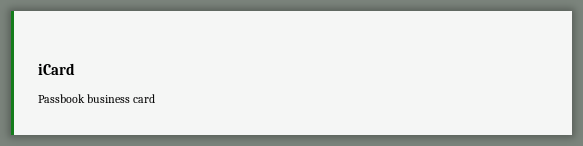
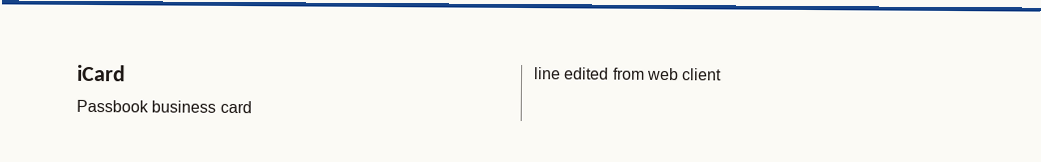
+ line edited from web client

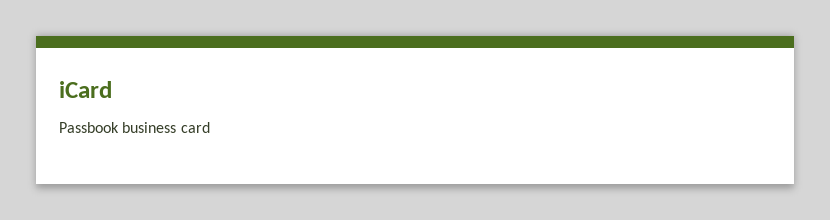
- line edited from web client

